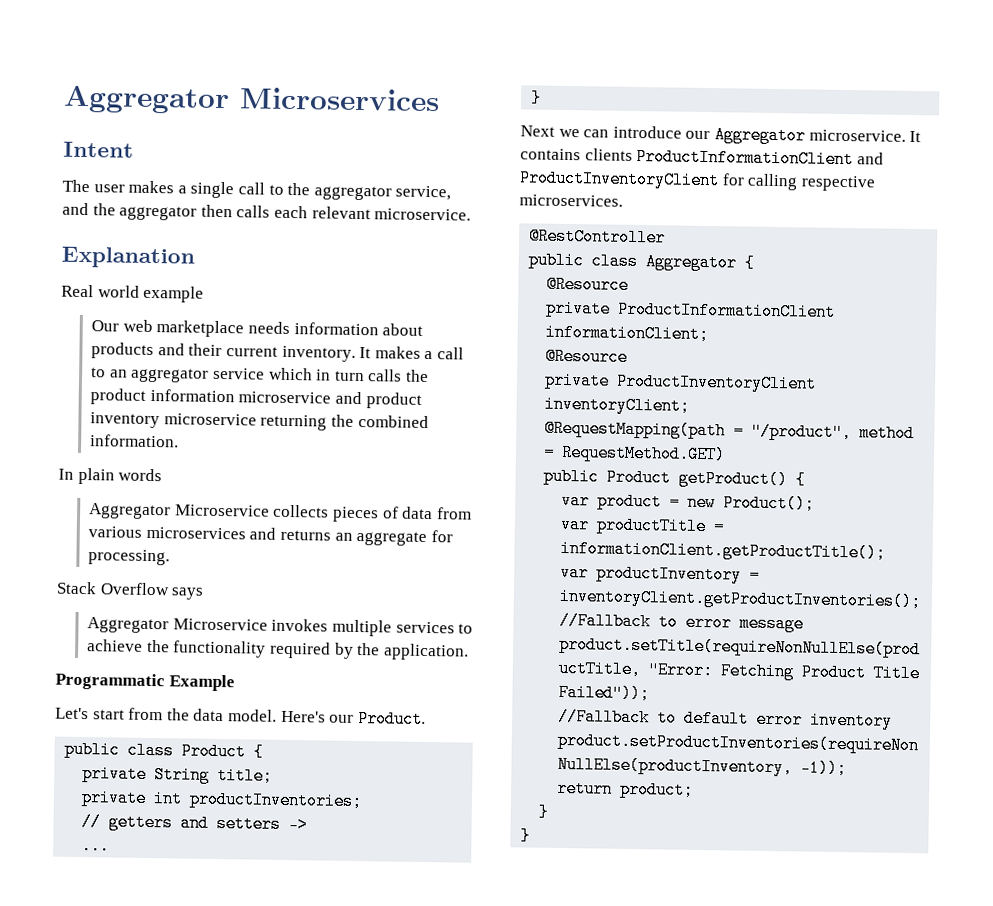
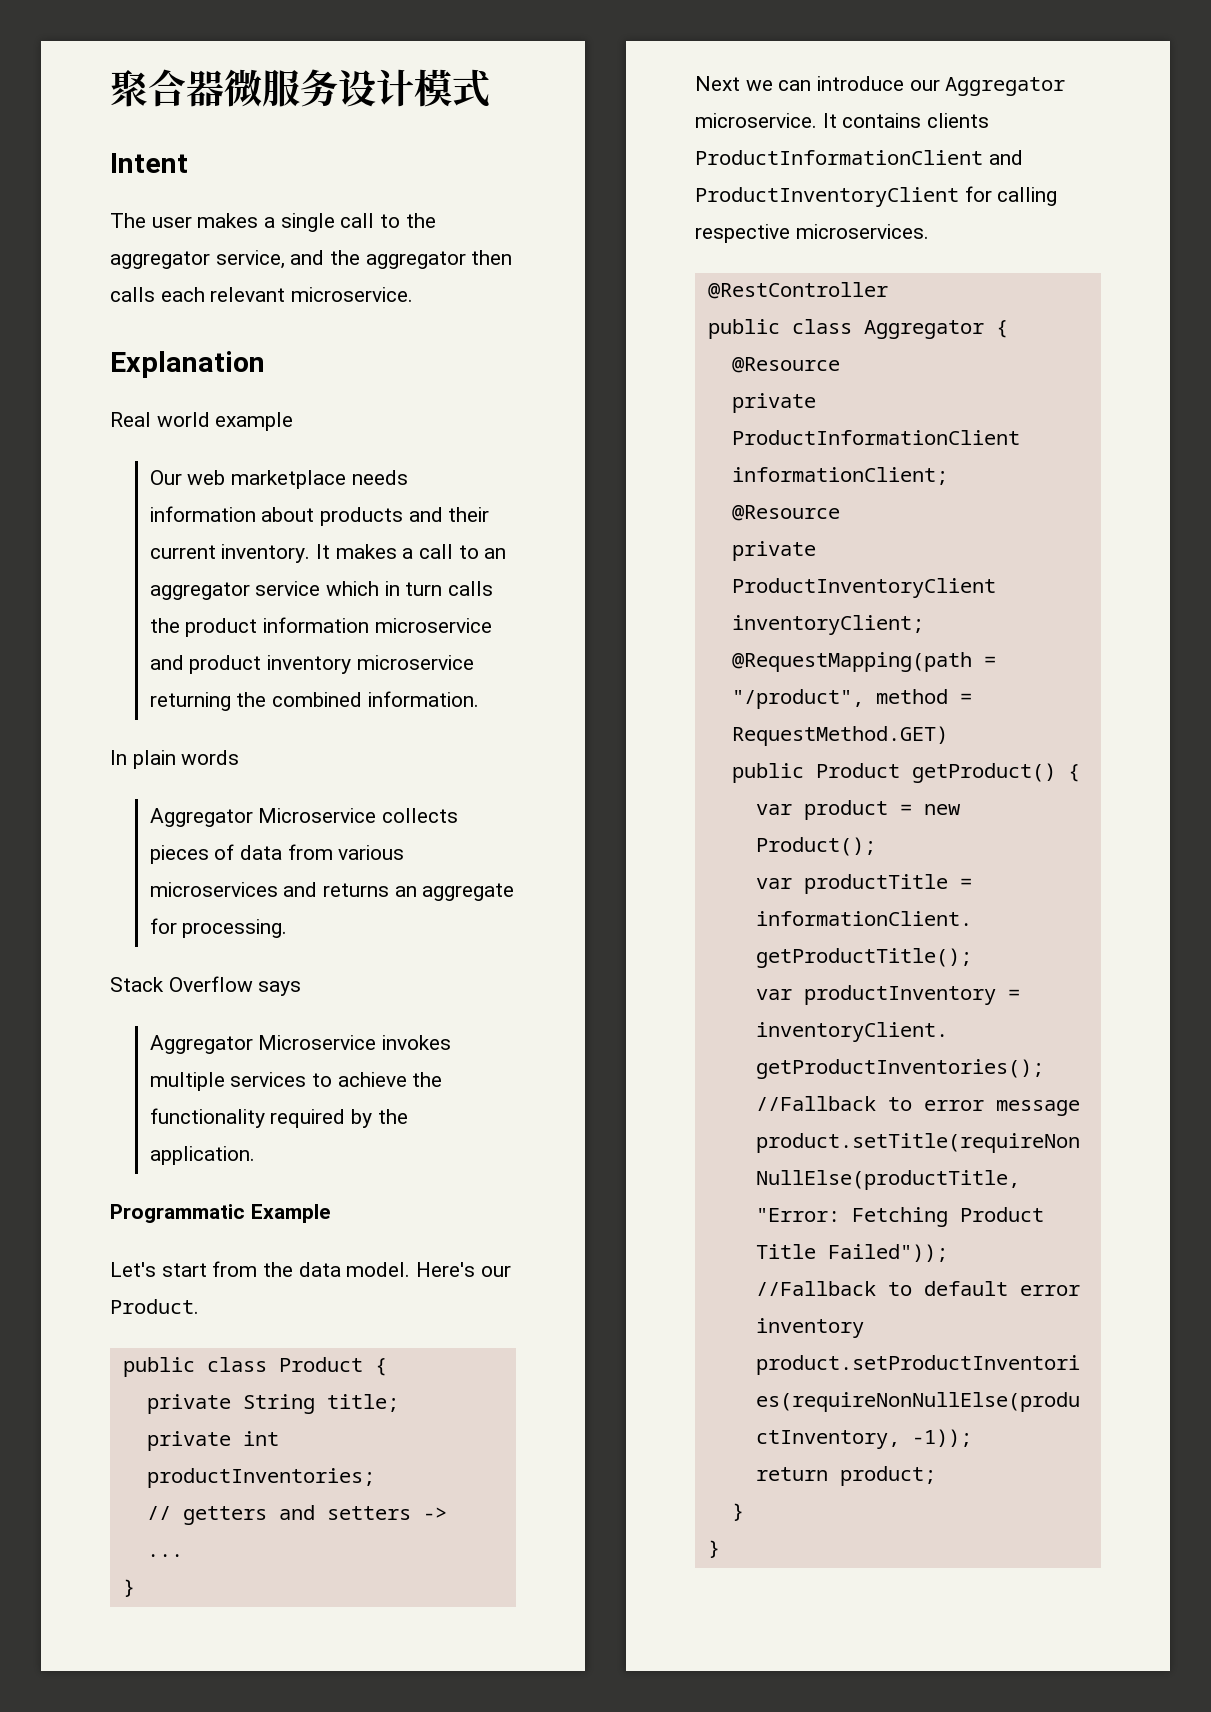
- Aggregator Microservices
+ 聚合器微服务设计模式

